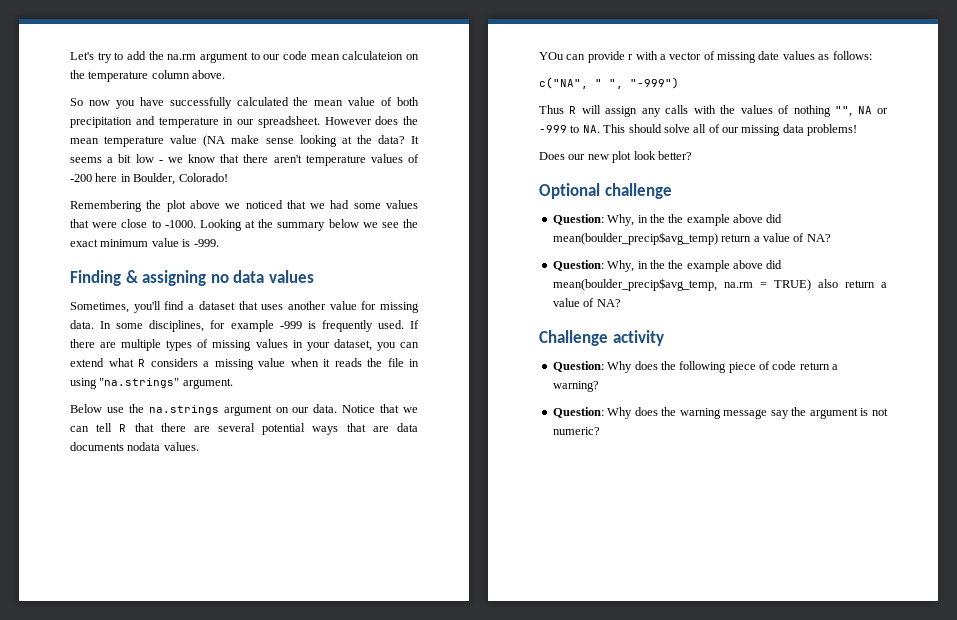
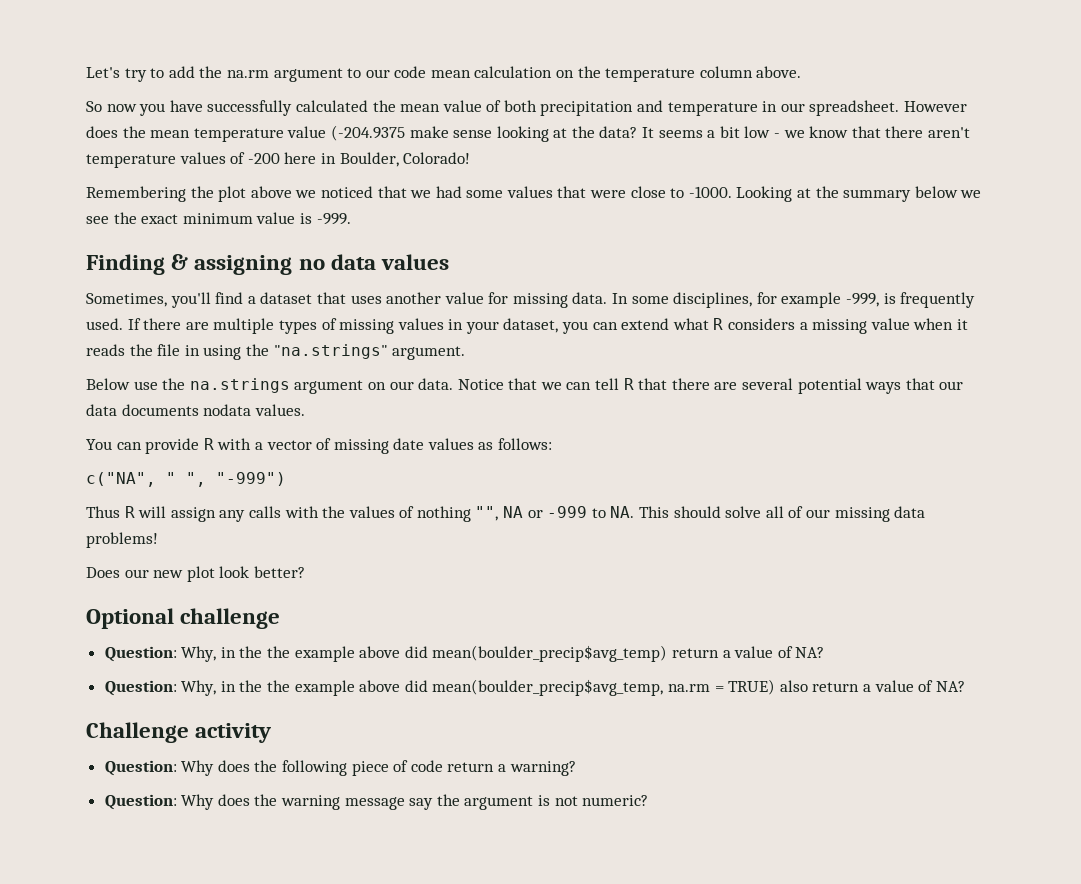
- Let's try to add the na.rm argument to our code mean calculateion on the temperature column above.
+ Let's try to add the na.rm argument to our code mean calculation on the temperature column above.
- However does the mean temperature value (NA make sense looking at the data?
+ However does the mean temperature value (-204.9375 make sense looking at the data?
- In some disciplines, for example -999 is frequently used.
+ In some disciplines, for example -999, is frequently used.
- If there are multiple types of missing values in your dataset, you can extend what R considers a missing value when it reads the file in using "na.strings" argument.
+ If there are multiple types of missing values in your dataset, you can extend what R considers a missing value when it reads the file in using the "na.strings" argument.
- Notice that we can tell R that there are several potential ways that are data documents nodata values.
+ Notice that we can tell R that there are several potential ways that our data documents nodata values.
- YOu can provide r with a vector of missing date values as follows:
+ You can provide R with a vector of missing date values as follows:

